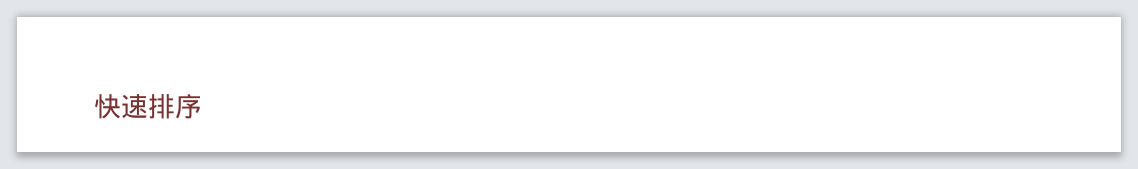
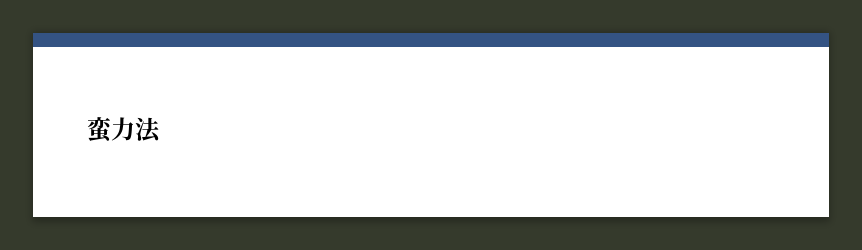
- 快速排序
+ 蛮力法

